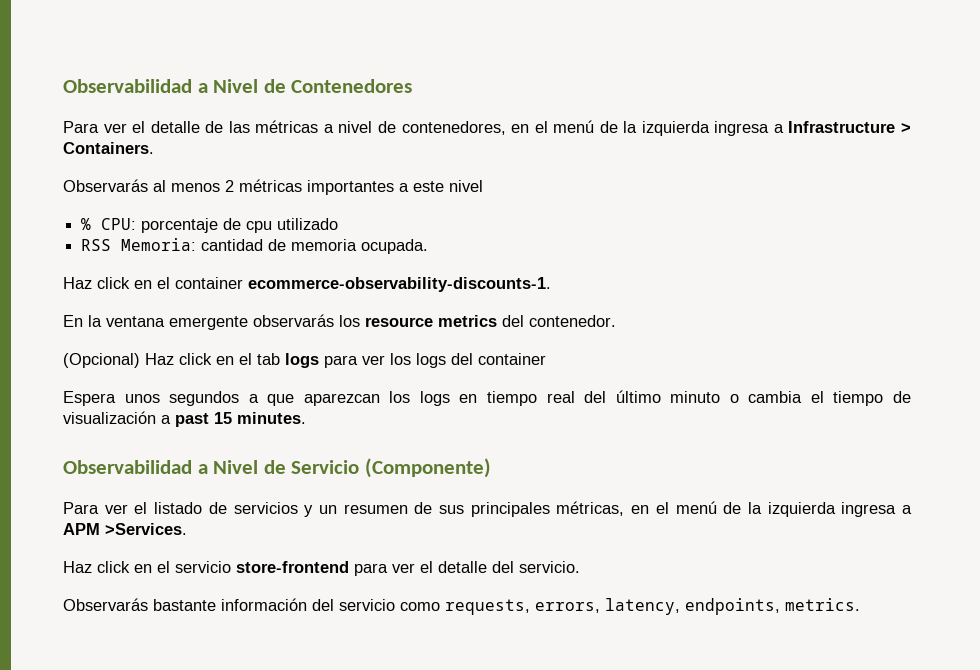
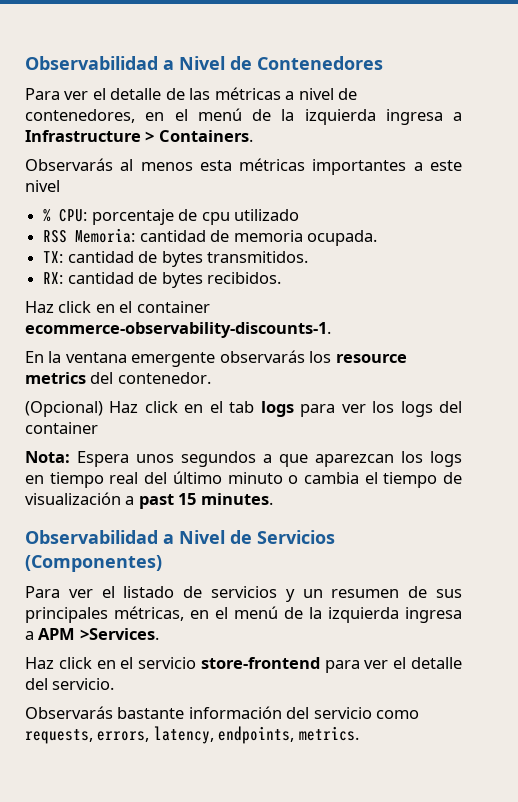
- Observarás al menos 2 métricas importantes a este nivel
+ Observarás al menos esta métricas importantes a este nivel
+ TX: cantidad de bytes transmitidos.
+ RX: cantidad de bytes recibidos.
- Espera unos segundos a que aparezcan los logs en tiempo real del último minuto o cambia el tiempo de visualización a past 15 minutes.
+ Nota: Espera unos segundos a que aparezcan los logs en tiempo real del último minuto o cambia el tiempo de visualización a past 15 minutes.
- Observabilidad a Nivel de Servicio (Componente)
+ Observabilidad a Nivel de Servicios (Componentes)

